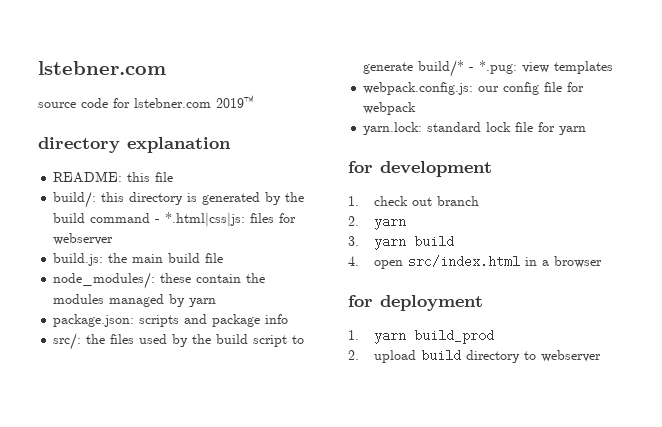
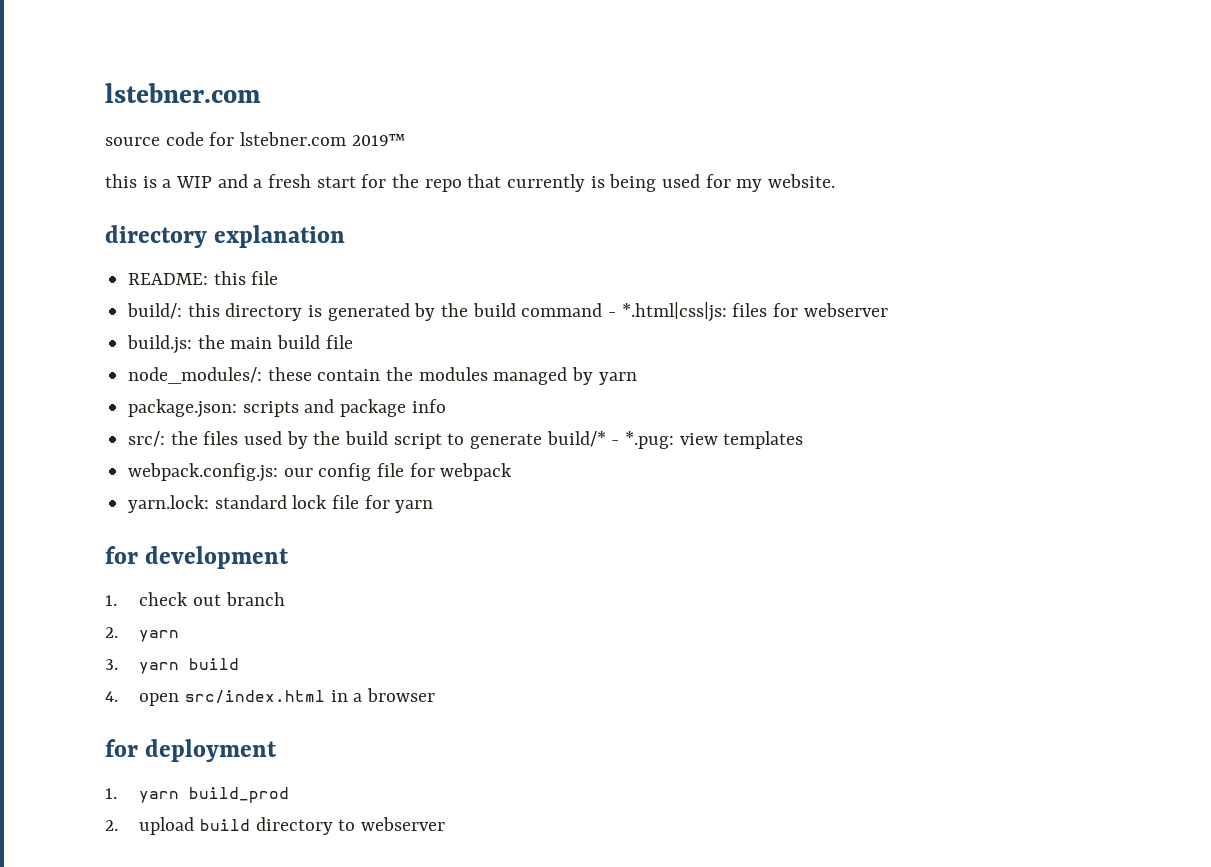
+ this is a WIP and a fresh start for the repo that currently is being used for my website.

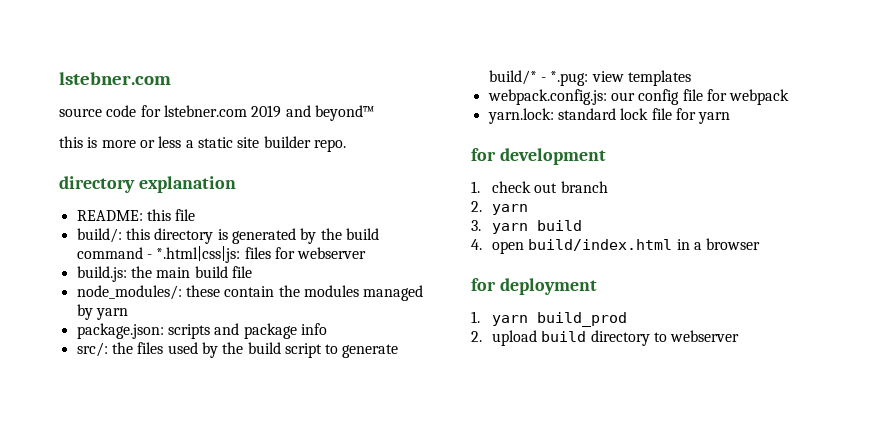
- source code for lstebner.com 2019™
+ source code for lstebner.com 2019 and beyond™
- this is a WIP and a fresh start for the repo that currently is being used for my website.
+ this is more or less a static site builder repo.
- 4. open src/index.html in a browser
+ 4. open build/index.html in a browser

